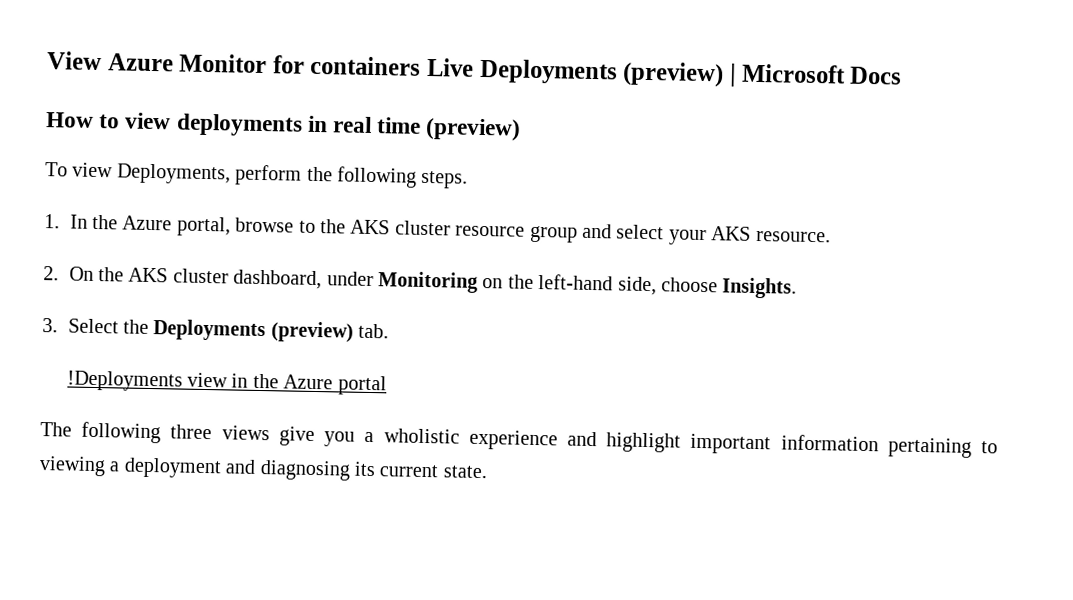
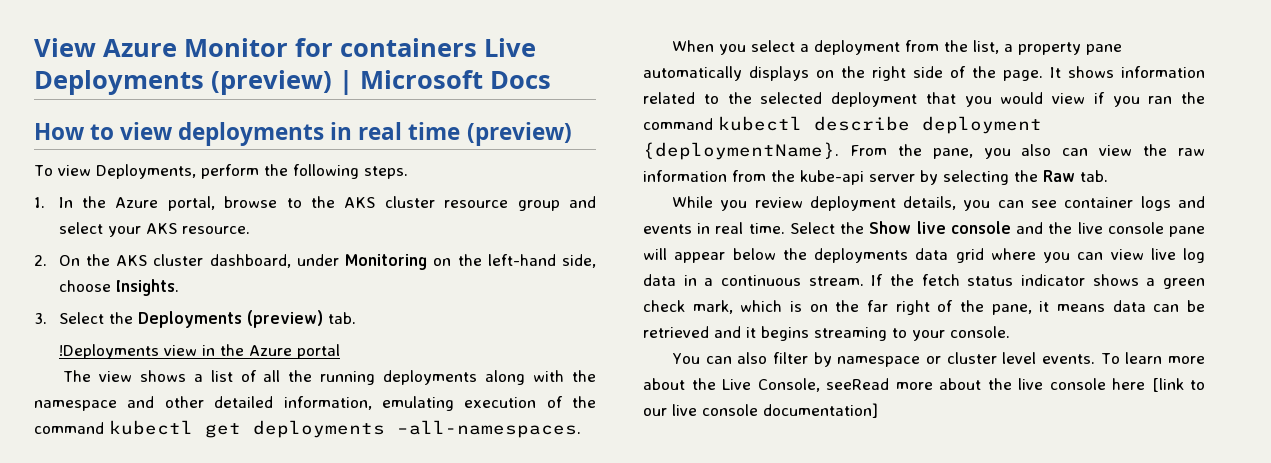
- The following three views give you a wholistic experience and highlight important information pertaining to viewing a deployment and diagnosing its current state.
+ The view shows a list of all the running deployments along with the namespace and other detailed information, emulating execution of the command kubectl get deployments –all-namespaces.
+ When you select a deployment from the list, a property pane automatically displays on the right side of the page. It shows information related to the selected deployment that you would view if you ran the command kubectl describe deployment {deploymentName}. From the pane, you also can view the raw information from the kube-api server by selecting the Raw tab.
+ While you review deployment details, you can see container logs and events in real time. Select the Show live console and the live console pane will appear below the deployments data grid where you can view live log data in a continuous stream. If the fetch status indicator shows a green check mark, which is on the far right of the pane, it means data can be retrieved and it begins streaming to your console.
+ You can also filter by namespace or cluster level events. To learn more about the Live Console, seeRead more about the live console here [link to our live console documentation]

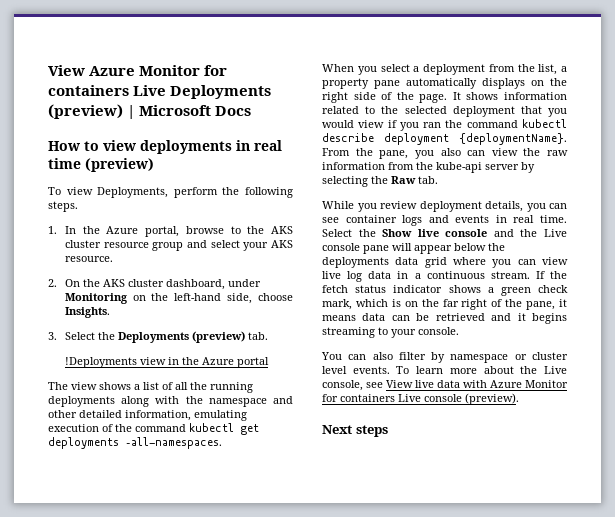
- Select the Show live console and the live console pane will appear below the deployments data grid where you can view live log data in a continuous stream.
+ Select the Show live console and the Live console pane will appear below the deployments data grid where you can view live log data in a continuous stream.
- To learn more about the Live Console, seeRead more about the live console here [link to our live console documentation]
+ To learn more about the Live console, see View live data with Azure Monitor for containers Live console (preview).
+ Next steps

